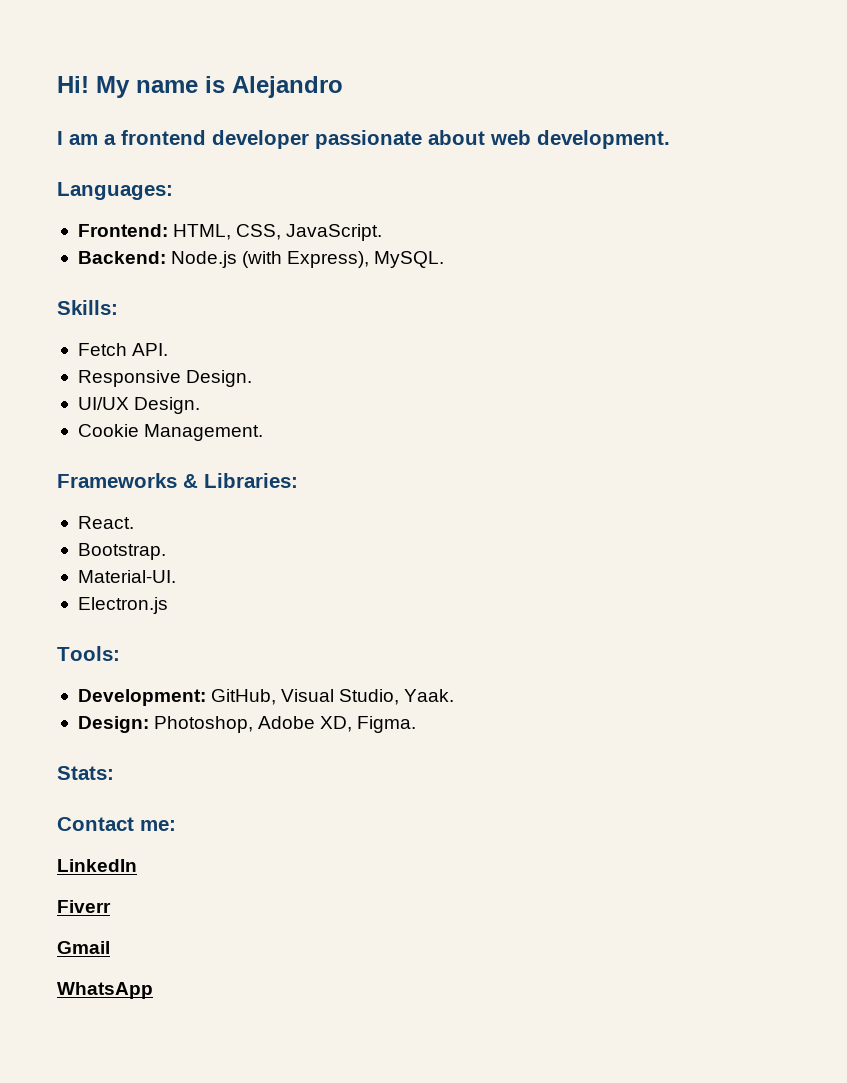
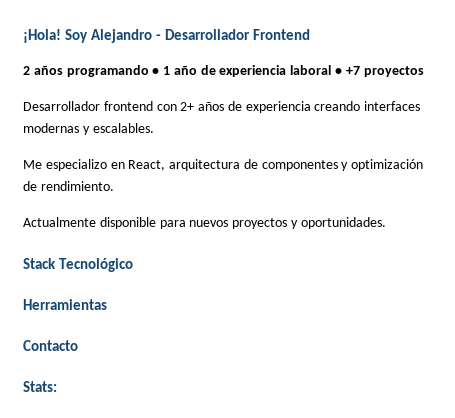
- Hi! My name is Alejandro
- I am a frontend developer passionate about web development.
- Languages:
- Frontend: HTML, CSS, JavaScript.
- Backend: Node.js (with Express), MySQL.
- Skills:
- Fetch API.
- Responsive Design.
- UI/UX Design.
- Cookie Management.
- Frameworks & Libraries:
- React.
- Bootstrap.
- Material-UI.
- Electron.js
- Tools:
- Development: GitHub, Visual Studio, Yaak.
- Design: Photoshop, Adobe XD, Figma.
+ ¡Hola! Soy Alejandro - Desarrollador Frontend
+ 2 años programando • 1 año de experiencia laboral • +7 proyectos
+ Desarrollador frontend con 2+ años de experiencia creando interfaces modernas y escalables.
+ Me especializo en React, arquitectura de componentes y optimización de rendimiento.
+ Actualmente disponible para nuevos proyectos y oportunidades.
+ Stack Tecnológico
+ Herramientas
+ Contacto
  Stats:
- Contact me:
- LinkedIn
- Fiverr
- Gmail
- WhatsApp

